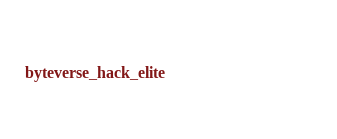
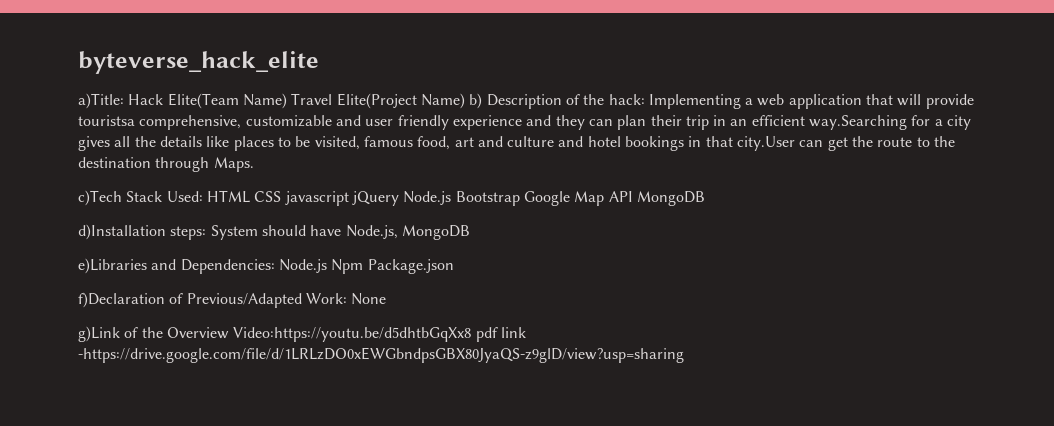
+ a)Title: Hack Elite(Team Name) Travel Elite(Project Name) b) Description of the hack: Implementing a web application that will provide touristsa comprehensive, customizable and user friendly experience and they can plan their trip in an efficient way.Searching for a city gives all the details like places to be visited, famous food, art and culture and hotel bookings in that city.User can get the route to the destination through Maps.
+ c)Tech Stack Used: HTML CSS javascript jQuery Node.js Bootstrap Google Map API MongoDB
+ d)Installation steps: System should have Node.js, MongoDB
+ e)Libraries and Dependencies: Node.js Npm Package.json
+ f)Declaration of Previous/Adapted Work: None
+ g)Link of the Overview Video:https://youtu.be/d5dhtbGqXx8 pdf link -https://drive.google.com/file/d/1LRLzDO0xEWGbndpsGBX80JyaQS-z9glD/view?usp=sharing

